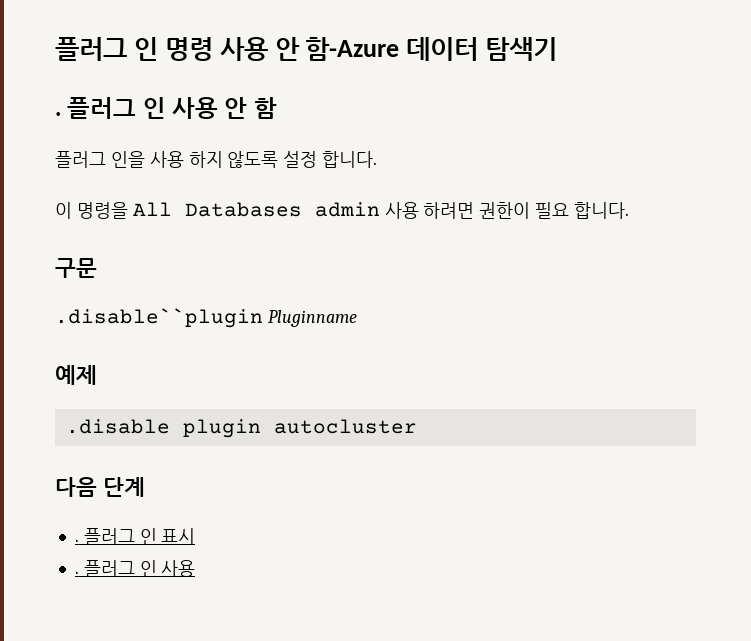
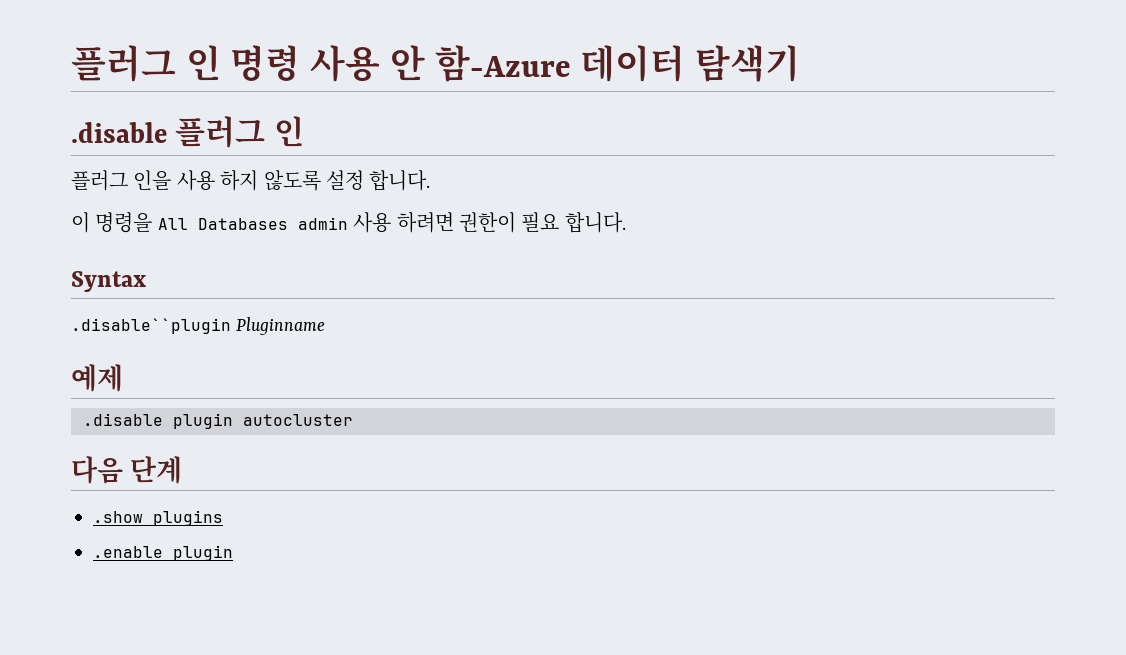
- . 플러그 인 사용 안 함
+ .disable 플러그 인
- 구문
+ Syntax
- . 플러그 인 표시
- . 플러그 인 사용
+ .show plugins
+ .enable plugin

